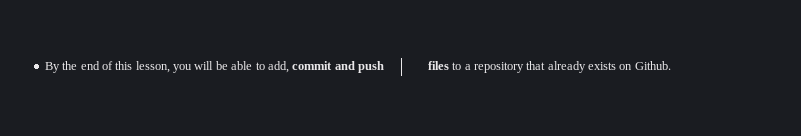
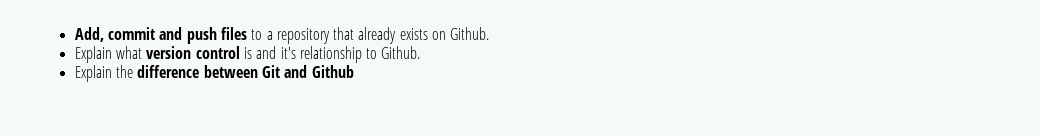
- By the end of this lesson, you will be able to add, commit and push files to a repository that already exists on Github.
+ Add, commit and push files to a repository that already exists on Github.
+ Explain what version control is and it's relationship to Github.
+ Explain the difference between Git and Github

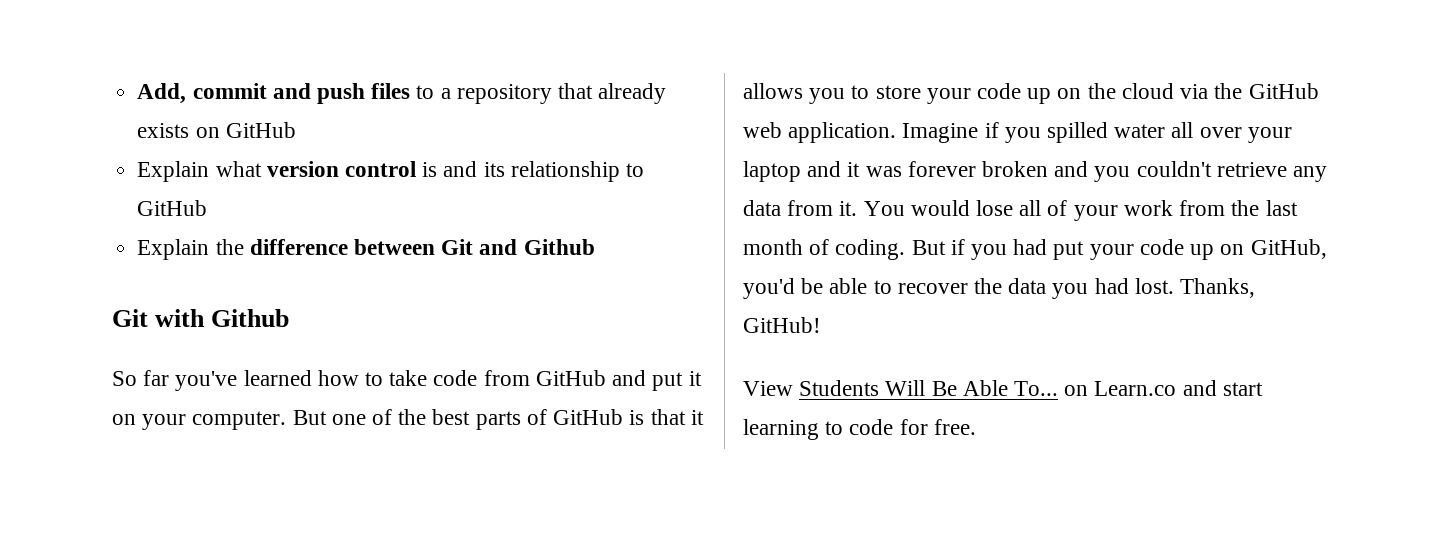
- Add, commit and push files to a repository that already exists on Github.
+ Add, commit and push files to a repository that already exists on GitHub
- Explain what version control is and it's relationship to Github.
+ Explain what version control is and its relationship to GitHub
+ Git with Github
+ So far you've learned how to take code from GitHub and put it on your computer. But one of the best parts of GitHub is that it allows you to store your code up on the cloud via the GitHub web application. Imagine if you spilled water all over your laptop and it was forever broken and you couldn't retrieve any data from it. You would lose all of your work from the last month of coding. But if you had put your code up on GitHub, you'd be able to recover the data you had lost. Thanks, GitHub!
+ View Students Will Be Able To... on Learn.co and start learning to code for free.

